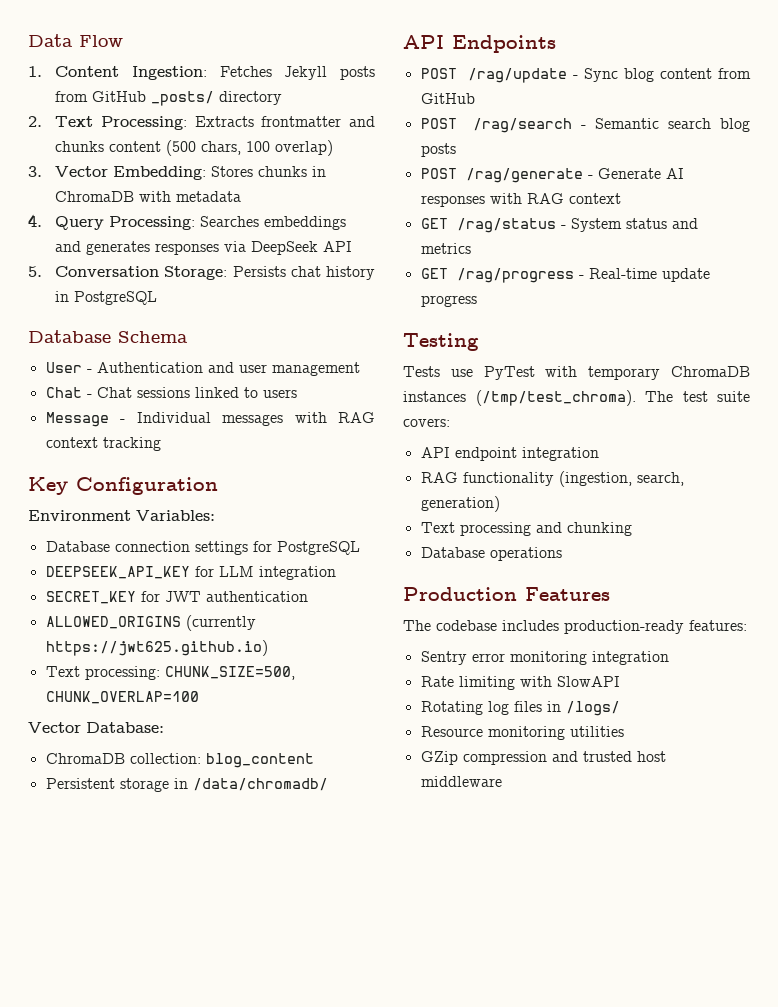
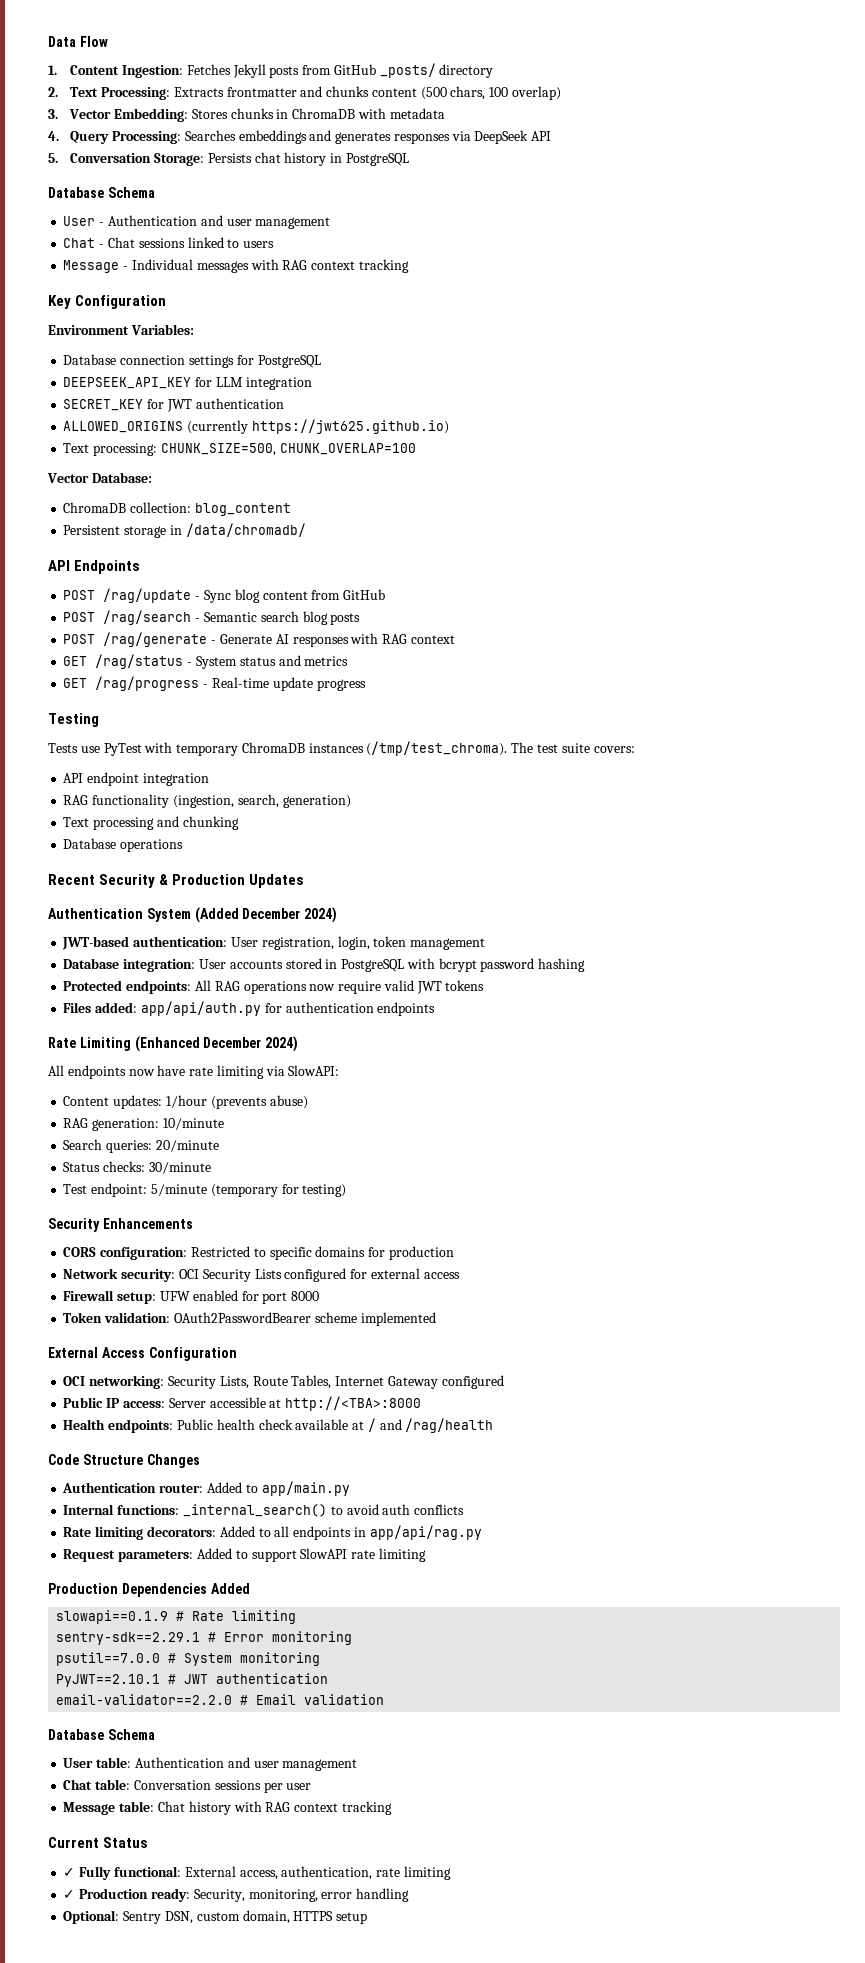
- Production Features
- The codebase includes production-ready features:
- Sentry error monitoring integration
- Rate limiting with SlowAPI
- Rotating log files in /logs/
- Resource monitoring utilities
- GZip compression and trusted host middleware
+ Recent Security & Production Updates
+ Authentication System (Added December 2024)
+ JWT-based authentication: User registration, login, token management
+ Database integration: User accounts stored in PostgreSQL with bcrypt password hashing
+ Protected endpoints: All RAG operations now require valid JWT tokens
+ Files added: app/api/auth.py for authentication endpoints
+ Rate Limiting (Enhanced December 2024)
+ All endpoints now have rate limiting via SlowAPI:
+ Content updates: 1/hour (prevents abuse)
+ RAG generation: 10/minute
+ Search queries: 20/minute
+ Status checks: 30/minute
+ Test endpoint: 5/minute (temporary for testing)
+ Security Enhancements
+ CORS configuration: Restricted to specific domains for production
+ Network security: OCI Security Lists configured for external access
+ Firewall setup: UFW enabled for port 8000
+ Token validation: OAuth2PasswordBearer scheme implemented
+ External Access Configuration
+ OCI networking: Security Lists, Route Tables, Internet Gateway configured
+ Public IP access: Server accessible at http://<TBA>:8000
+ Health endpoints: Public health check available at / and /rag/health
+ Code Structure Changes
+ Authentication router: Added to app/main.py
+ Internal functions: _internal_search() to avoid auth conflicts
+ Rate limiting decorators: Added to all endpoints in app/api/rag.py
+ Request parameters: Added to support SlowAPI rate limiting
+ Production Dependencies Added
+ slowapi==0.1.9 # Rate limiting
+ sentry-sdk==2.29.1 # Error monitoring
+ psutil==7.0.0 # System monitoring
+ PyJWT==2.10.1 # JWT authentication
+ email-validator==2.2.0 # Email validation
+ Database Schema
+ User table: Authentication and user management
+ Chat table: Conversation sessions per user
+ Message table: Chat history with RAG context tracking
+ Current Status
+ ✓ Fully functional: External access, authentication, rate limiting
+ ✓ Production ready: Security, monitoring, error handling
+ Optional: Sentry DSN, custom domain, HTTPS setup

